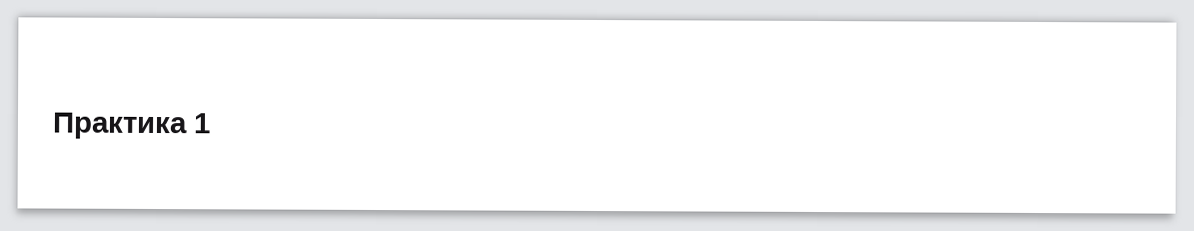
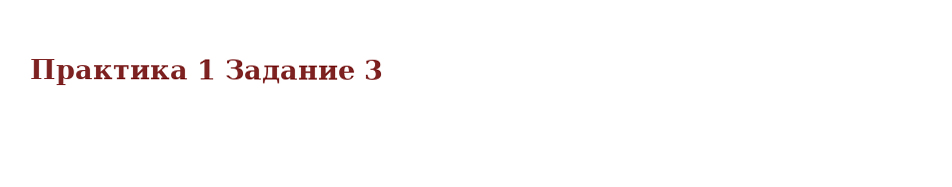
- Практика 1
+ Практика 1 Задание 3

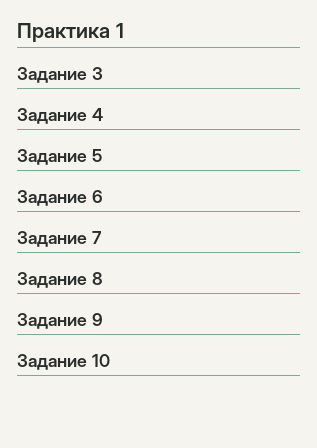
- Практика 1 Задание 3
+ Практика 1
+ Задание 3
+ Задание 4
+ Задание 5
+ Задание 6
+ Задание 7
+ Задание 8
+ Задание 9
+ Задание 10

